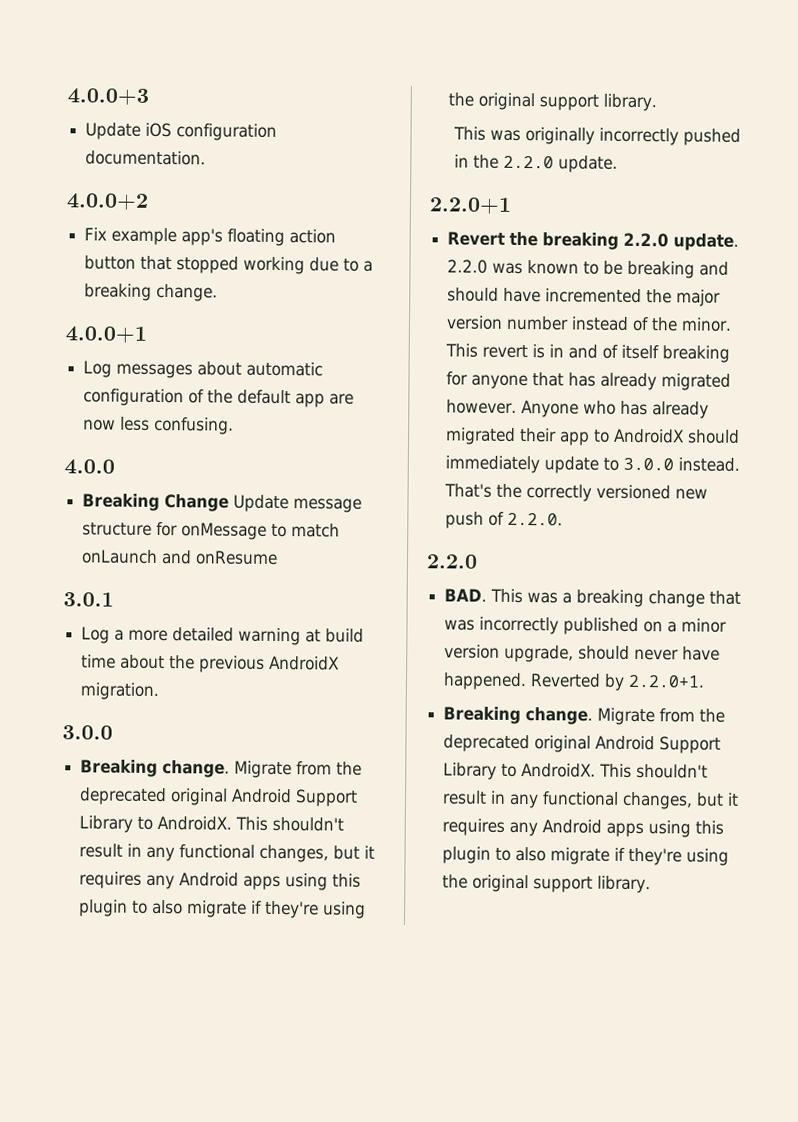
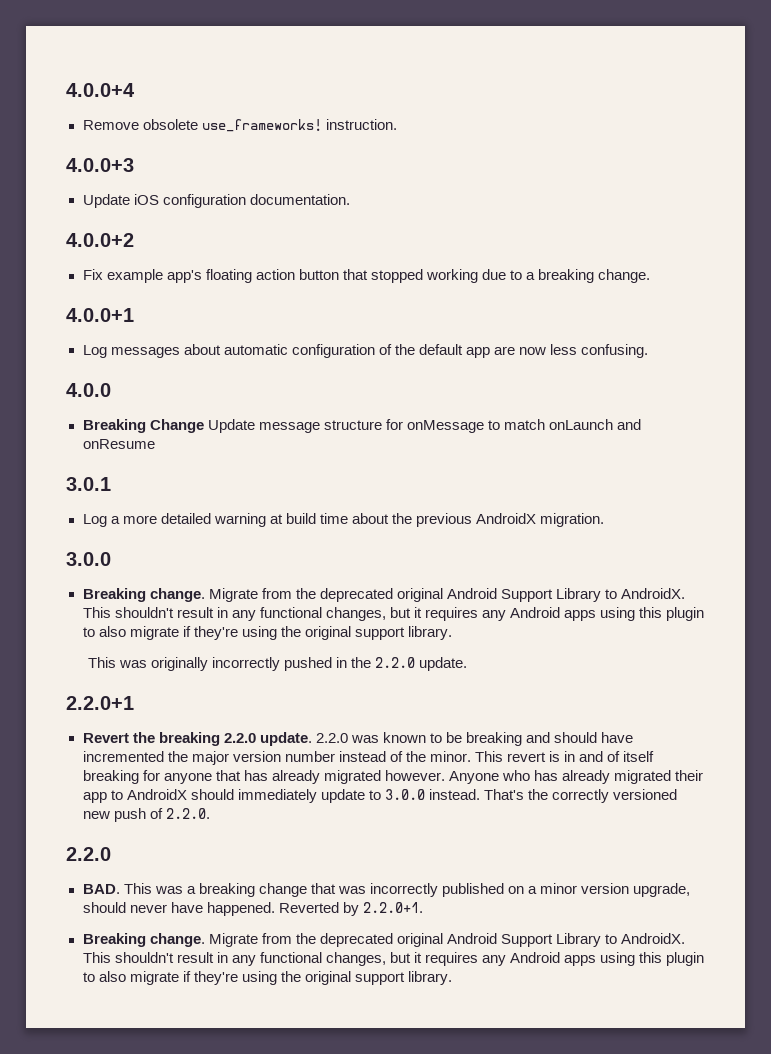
+ 4.0.0+4
+ Remove obsolete use_frameworks! instruction.

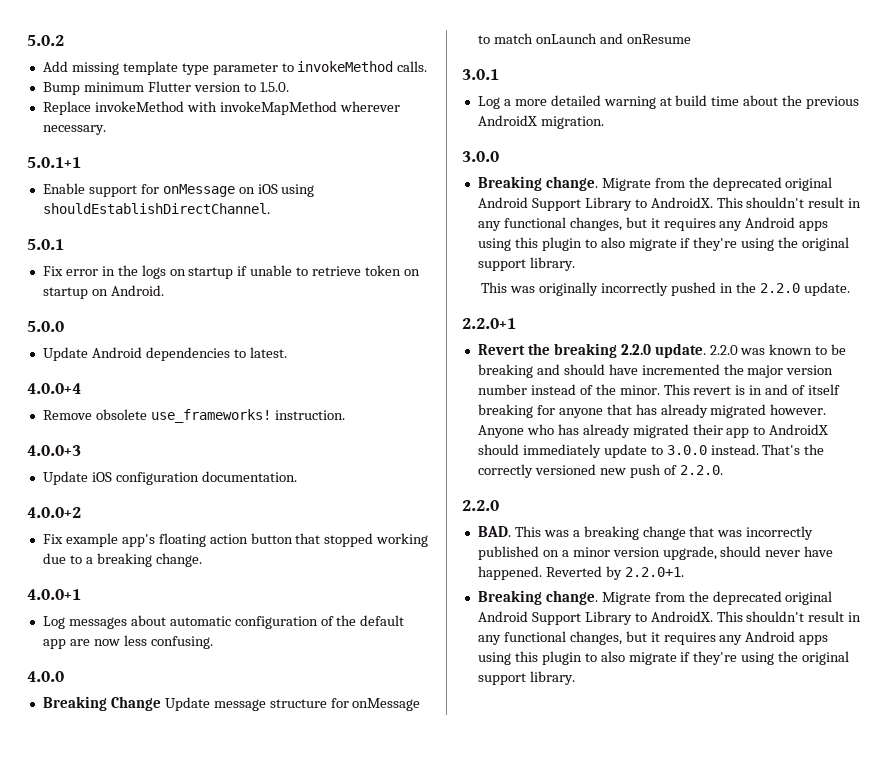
+ 5.0.2
+ Add missing template type parameter to invokeMethod calls.
+ Bump minimum Flutter version to 1.5.0.
+ Replace invokeMethod with invokeMapMethod wherever necessary.
+ 5.0.1+1
+ Enable support for onMessage on iOS using shouldEstablishDirectChannel.
+ 5.0.1
+ Fix error in the logs on startup if unable to retrieve token on startup on Android.
+ 5.0.0
+ Update Android dependencies to latest.

